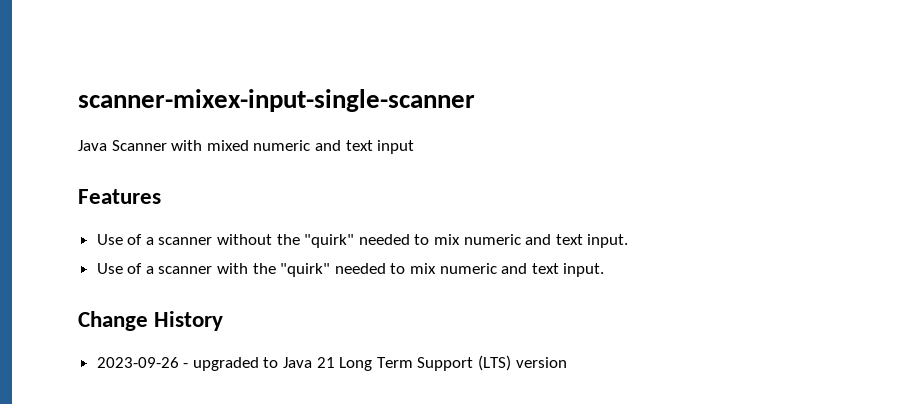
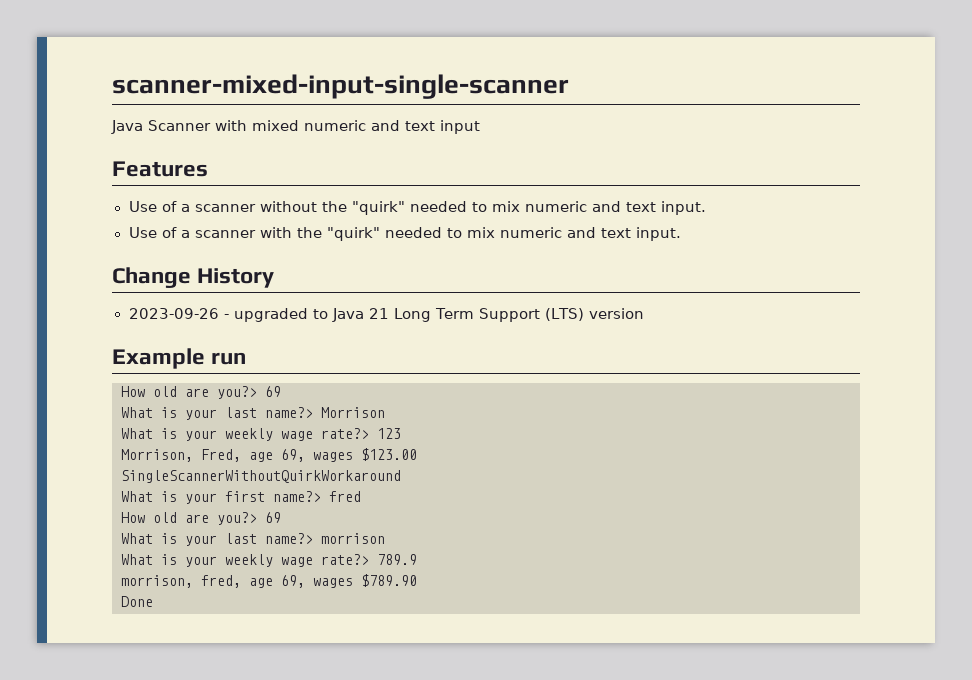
- scanner-mixex-input-single-scanner
+ scanner-mixed-input-single-scanner
+ Example run
+ How old are you?> 69
+ What is your last name?> Morrison
+ What is your weekly wage rate?> 123
+ Morrison, Fred, age 69, wages $123.00
+ SingleScannerWithoutQuirkWorkaround
+ What is your first name?> fred
+ How old are you?> 69
+ What is your last name?> morrison
+ What is your weekly wage rate?> 789.9
+ morrison, fred, age 69, wages $789.90
+ Done

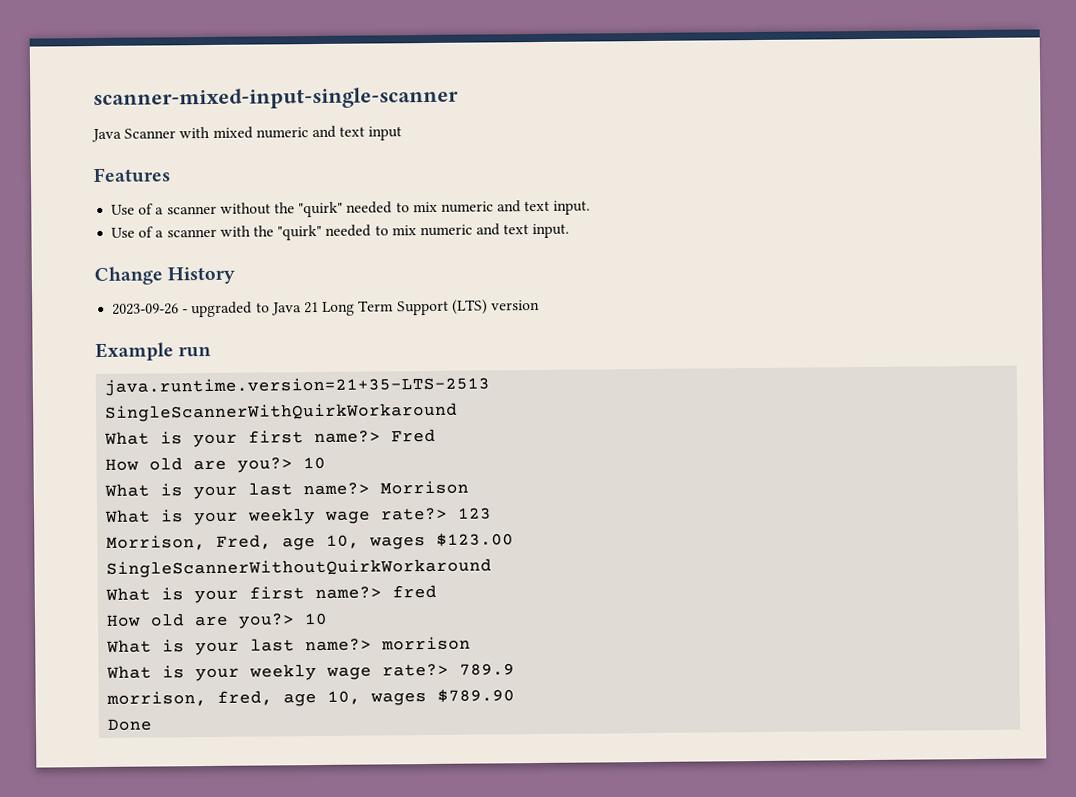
  Example run
- How old are you?> 69
+ java.runtime.version=21+35-LTS-2513
+ SingleScannerWithQuirkWorkaround
+ What is your first name?> Fred
+ How old are you?> 10
- Morrison, Fred, age 69, wages $123.00
+ Morrison, Fred, age 10, wages $123.00
  What is your first name?> fred
- How old are you?> 69
+ How old are you?> 10
- morrison, fred, age 69, wages $789.90
+ morrison, fred, age 10, wages $789.90

